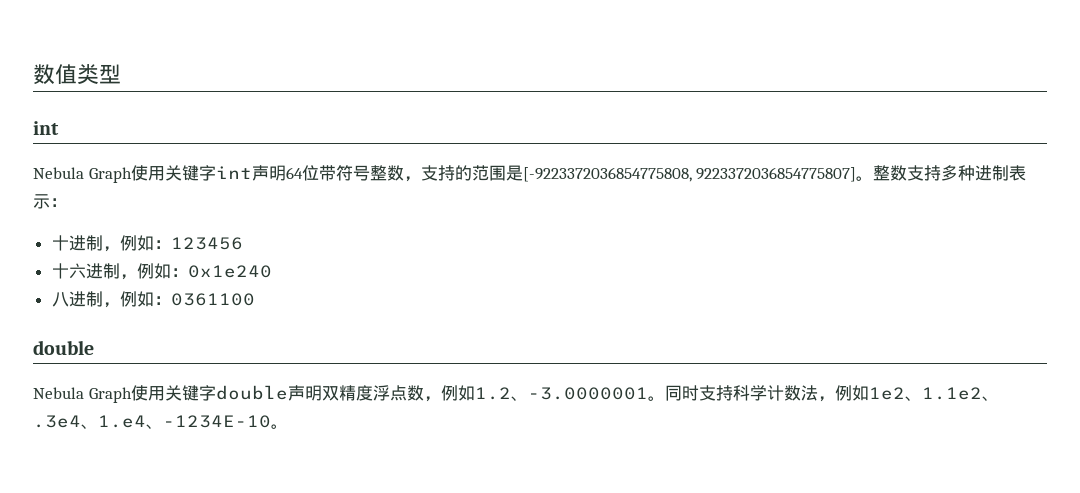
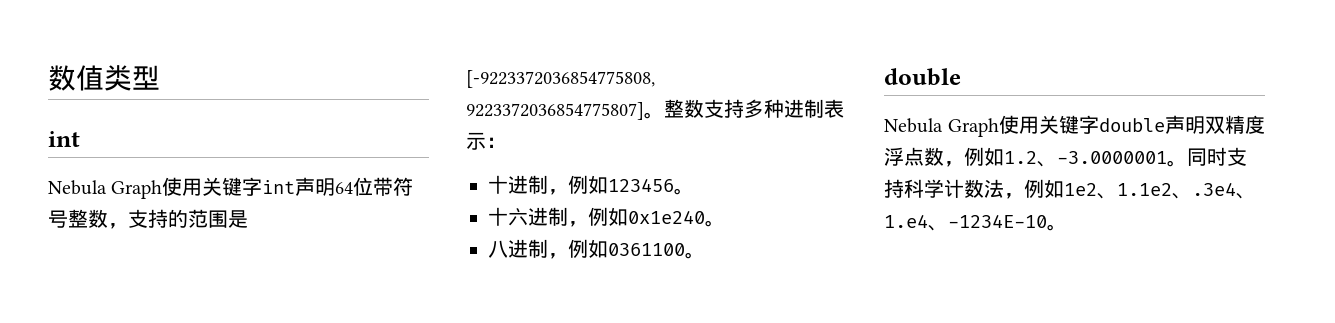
- 十进制，例如：123456
+ 十进制，例如123456。
- 十六进制，例如：0x1e240
+ 十六进制，例如0x1e240。
- 八进制，例如：0361100
+ 八进制，例如0361100。

